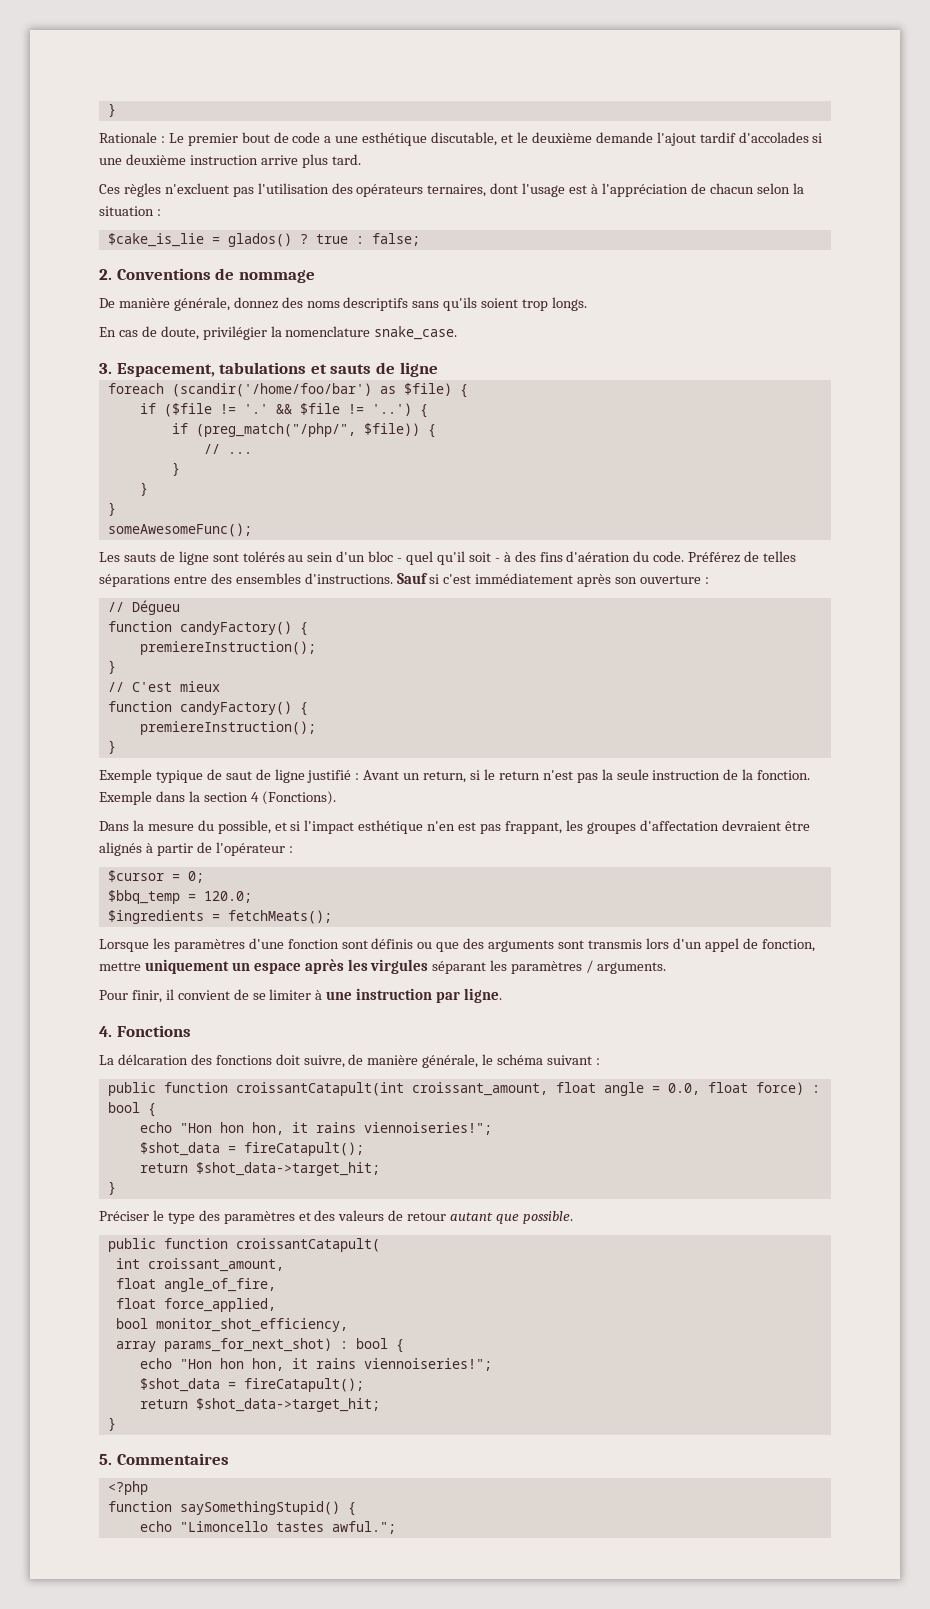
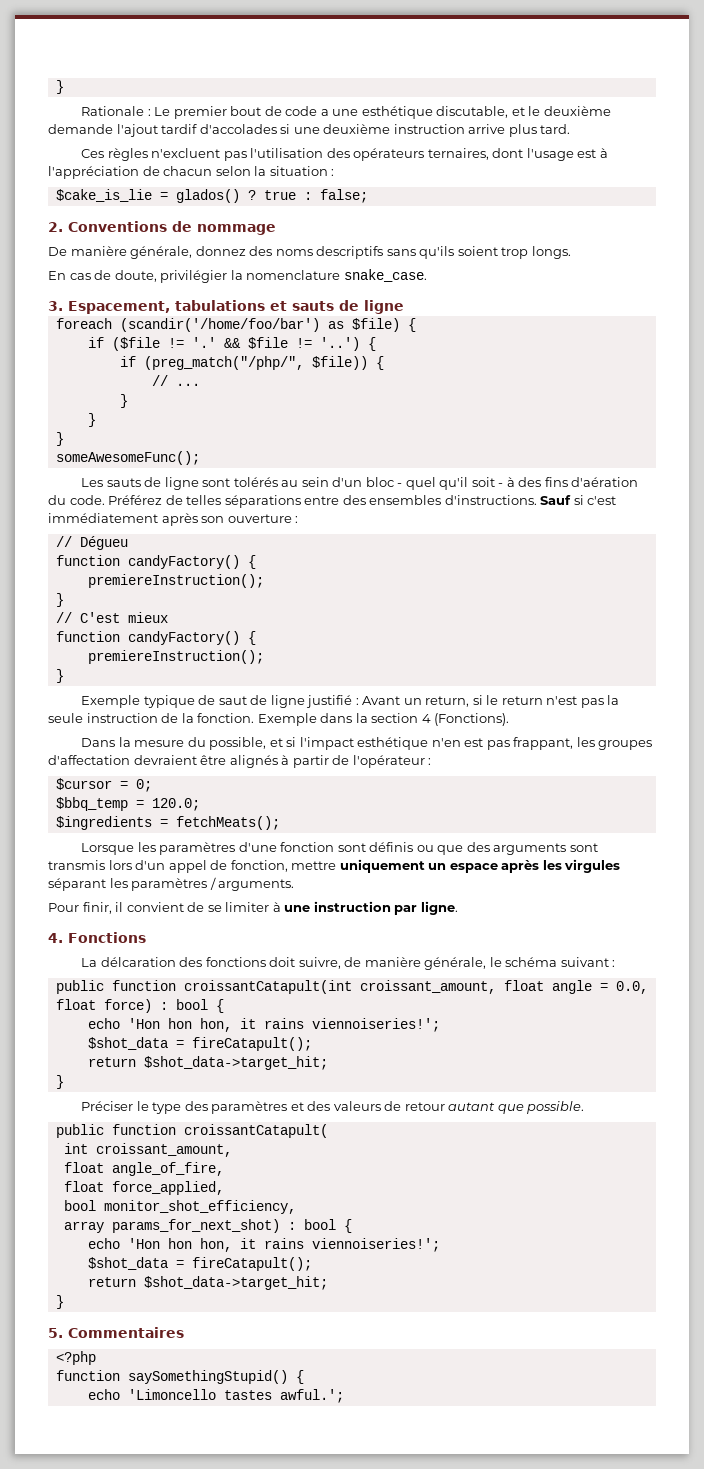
  public function croissantCatapult(int croissant_amount, float angle = 0.0, float force) : bool {
- echo "Hon hon hon, it rains viennoiseries!";
+ echo 'Hon hon hon, it rains viennoiseries!';
  array params_for_next_shot) : bool {
- echo "Hon hon hon, it rains viennoiseries!";
+ echo 'Hon hon hon, it rains viennoiseries!';
- echo "Limoncello tastes awful.";
+ echo 'Limoncello tastes awful.';

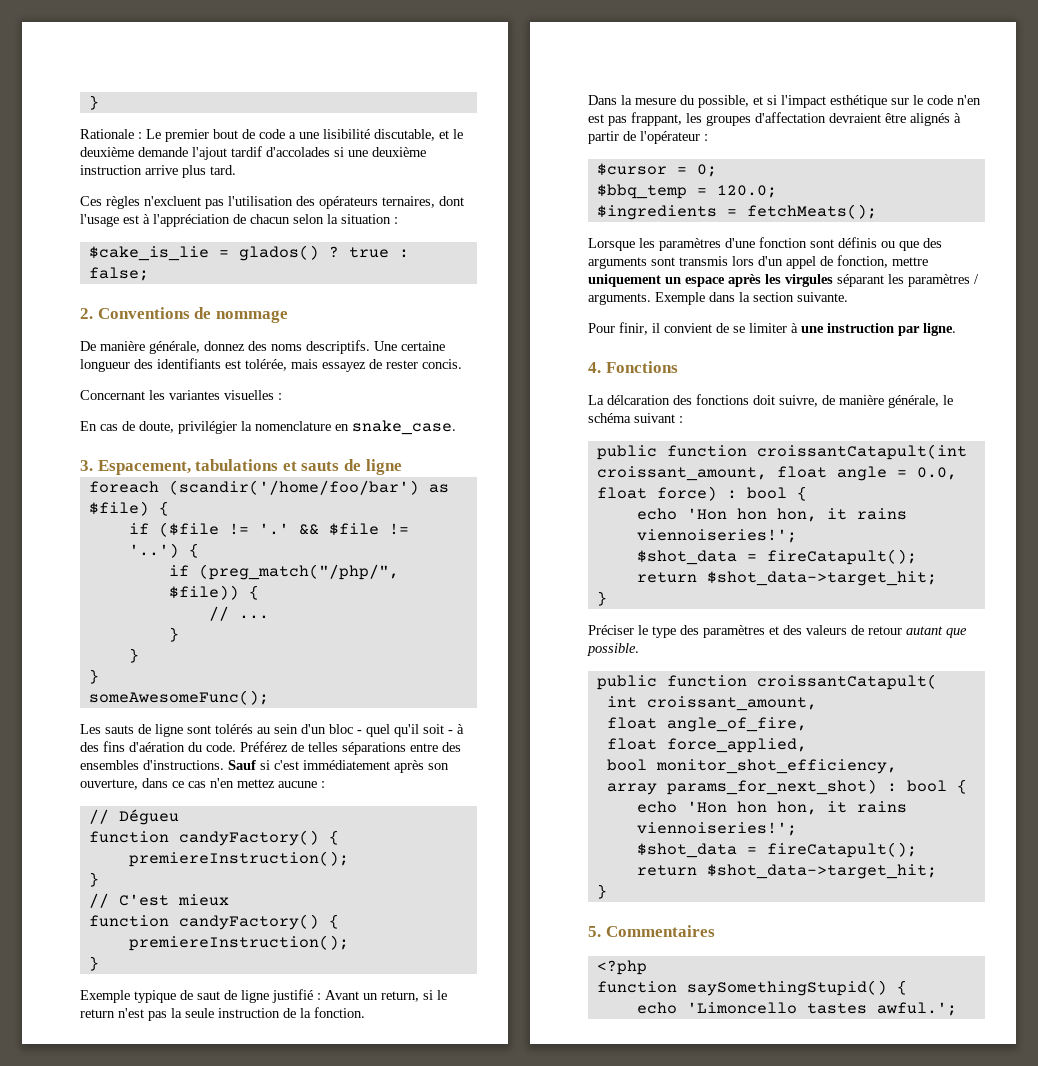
- Rationale : Le premier bout de code a une esthétique discutable, et le deuxième demande l'ajout tardif d'accolades si une deuxième instruction arrive plus tard.
+ Rationale : Le premier bout de code a une lisibilité discutable, et le deuxième demande l'ajout tardif d'accolades si une deuxième instruction arrive plus tard.
- De manière générale, donnez des noms descriptifs sans qu'ils soient trop longs.
+ De manière générale, donnez des noms descriptifs. Une certaine longueur des identifiants est tolérée, mais essayez de rester concis.
+ Concernant les variantes visuelles :
- En cas de doute, privilégier la nomenclature snake_case.
+ En cas de doute, privilégier la nomenclature en snake_case.
- Sauf si c'est immédiatement après son ouverture :
+ Sauf si c'est immédiatement après son ouverture, dans ce cas n'en mettez aucune :
- Exemple dans la section 4 (Fonctions).
- Dans la mesure du possible, et si l'impact esthétique n'en est pas frappant, les groupes d'affectation devraient être alignés à partir de l'opérateur :
+ Dans la mesure du possible, et si l'impact esthétique sur le code n'en est pas frappant, les groupes d'affectation devraient être alignés à partir de l'opérateur :
+ Exemple dans la section suivante.

